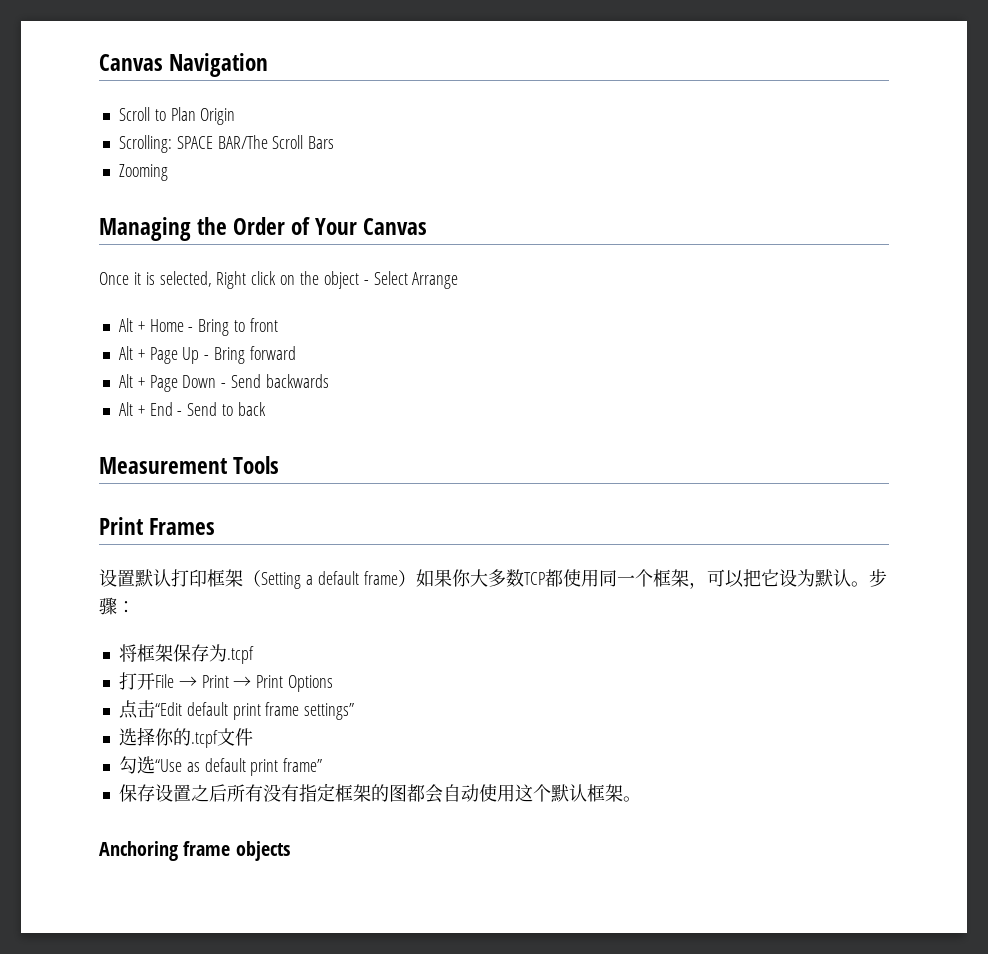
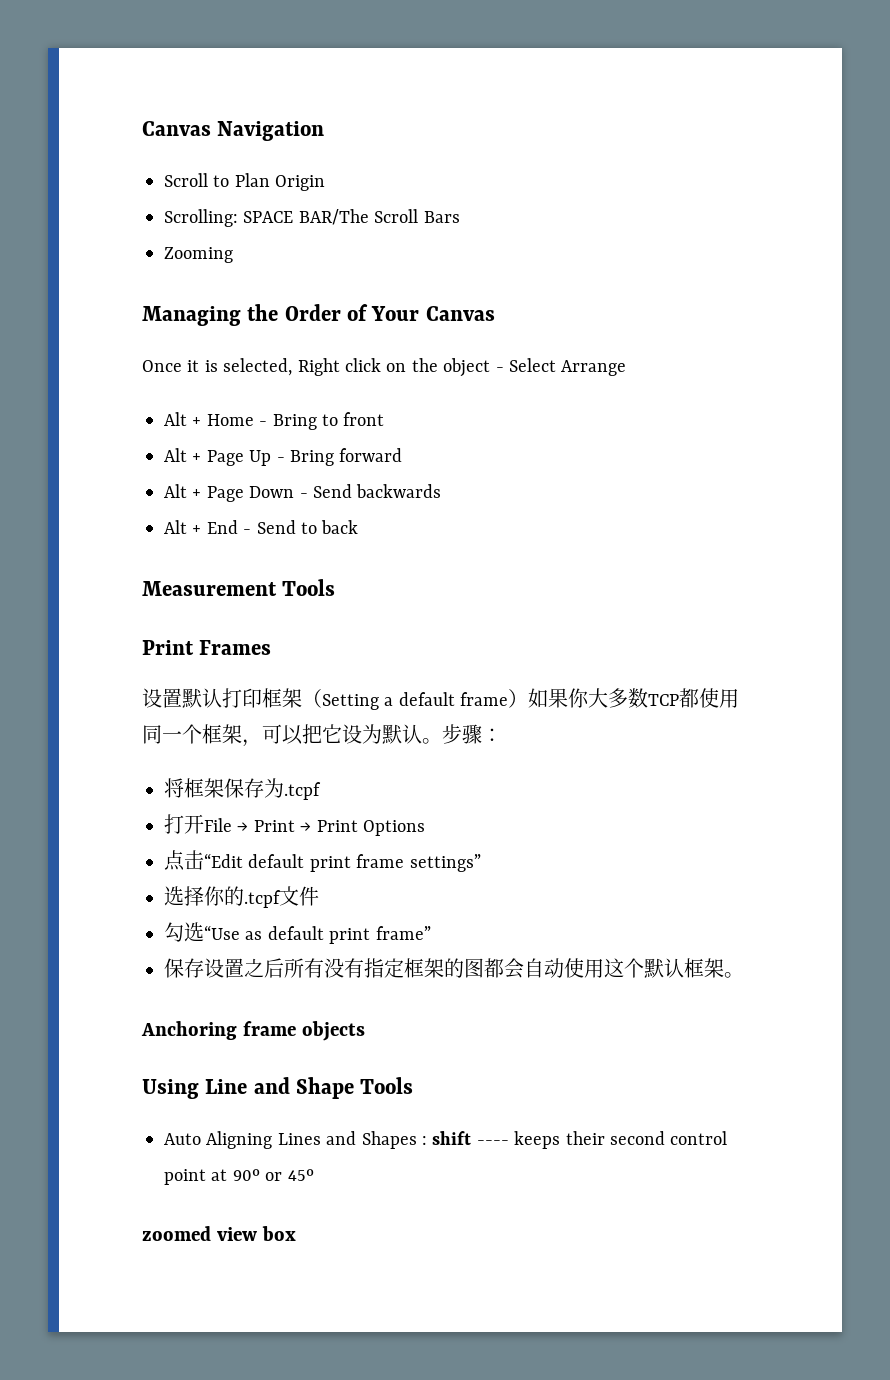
+ Using Line and Shape Tools
+ Auto Aligning Lines and Shapes : shift ---- keeps their second control point at 90º or 45º
+ zoomed view box

